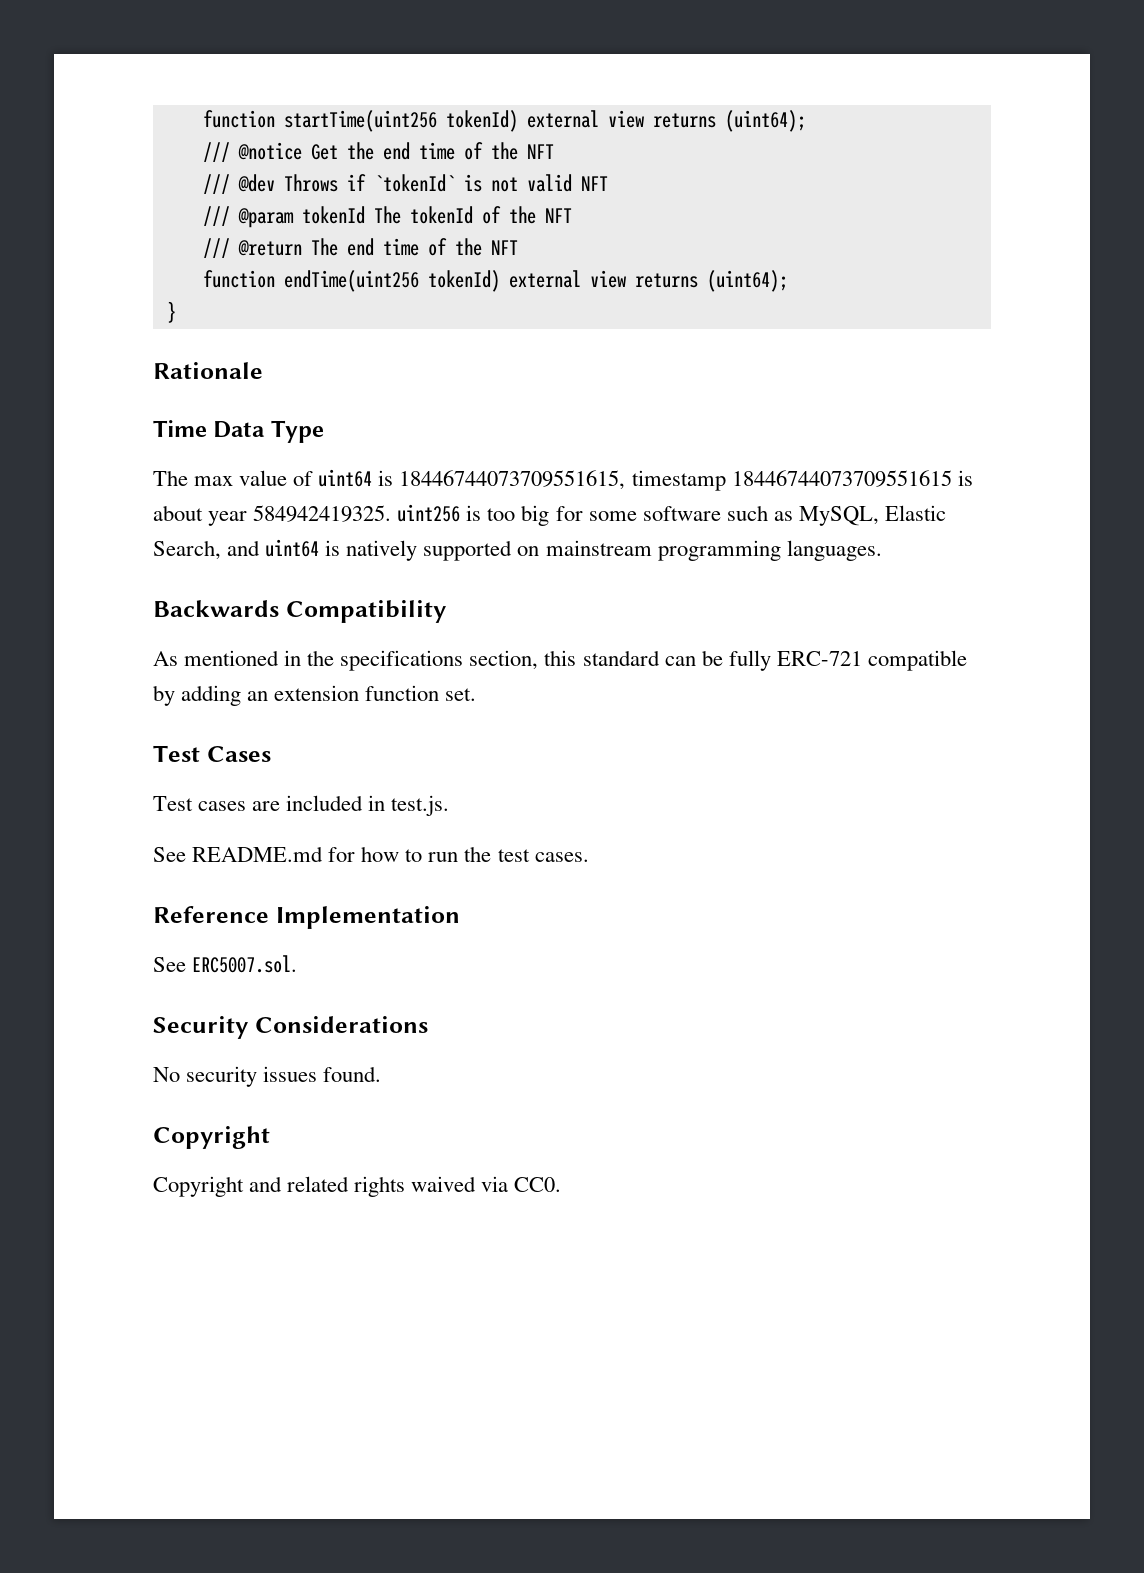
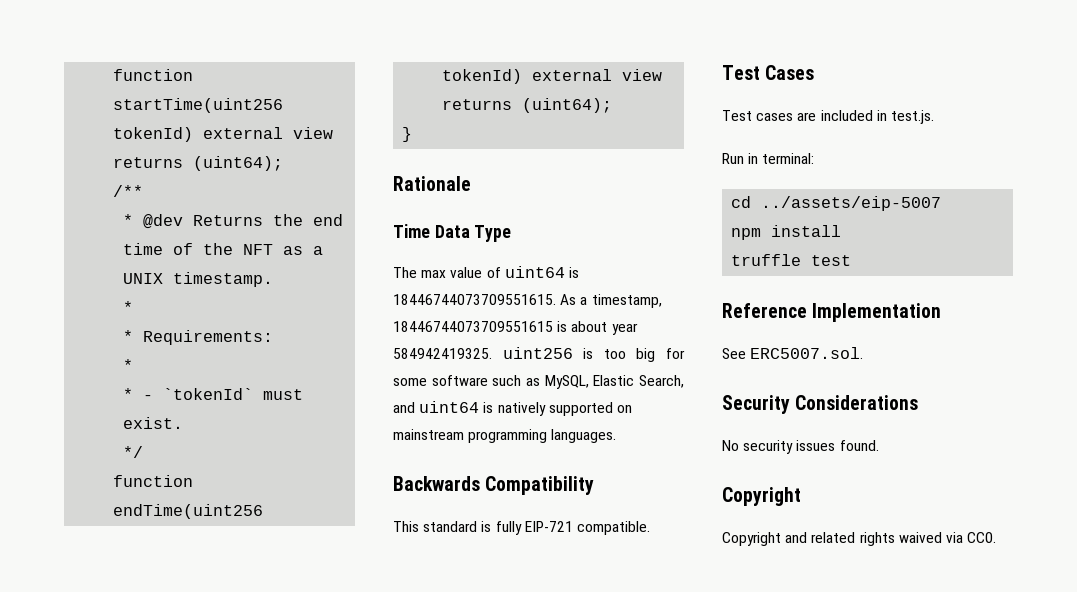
- /// @notice Get the end time of the NFT
- /// @dev Throws if `tokenId` is not valid NFT
- /// @param tokenId The tokenId of the NFT
- /// @return The end time of the NFT
+ /**
+ * @dev Returns the end time of the NFT as a UNIX timestamp.
+ *
+ * Requirements:
+ *
+ * - `tokenId` must exist.
+ */
- The max value of uint64 is 18446744073709551615, timestamp 18446744073709551615 is about year 584942419325. uint256 is too big for some software such as MySQL, Elastic Search, and uint64 is natively supported on mainstream programming languages.
+ The max value of uint64 is 18446744073709551615. As a timestamp, 18446744073709551615 is about year 584942419325. uint256 is too big for some software such as MySQL, Elastic Search, and uint64 is natively supported on mainstream programming languages.
- As mentioned in the specifications section, this standard can be fully ERC-721 compatible by adding an extension function set.
+ This standard is fully EIP-721 compatible.
- See README.md for how to run the test cases.
+ Run in terminal:
+ cd ../assets/eip-5007
+ npm install
+ truffle test

